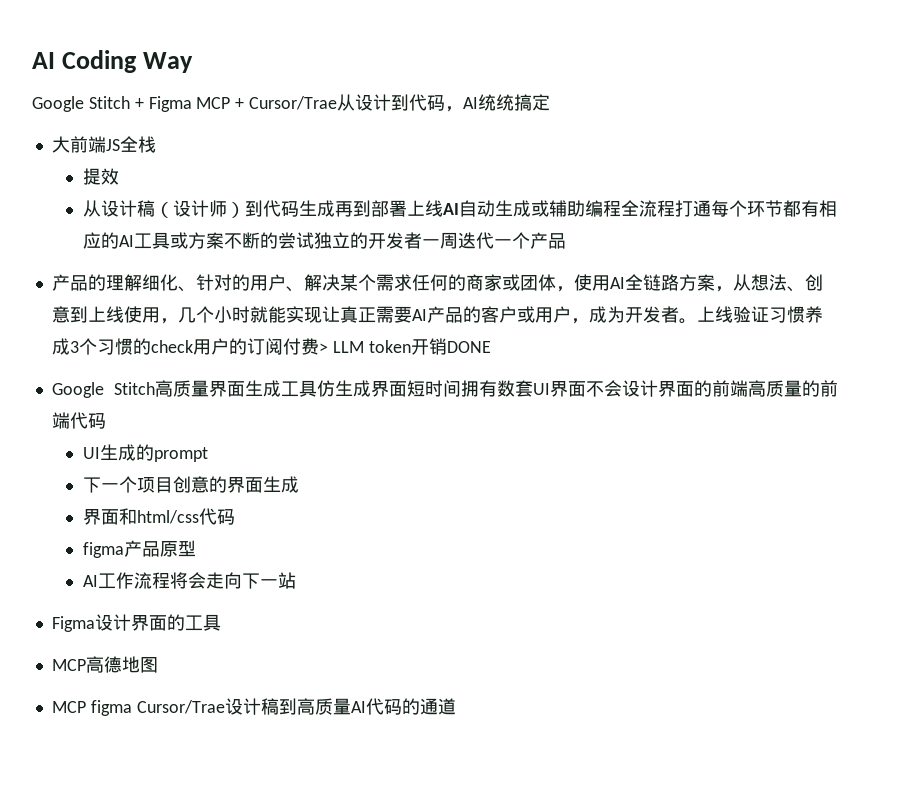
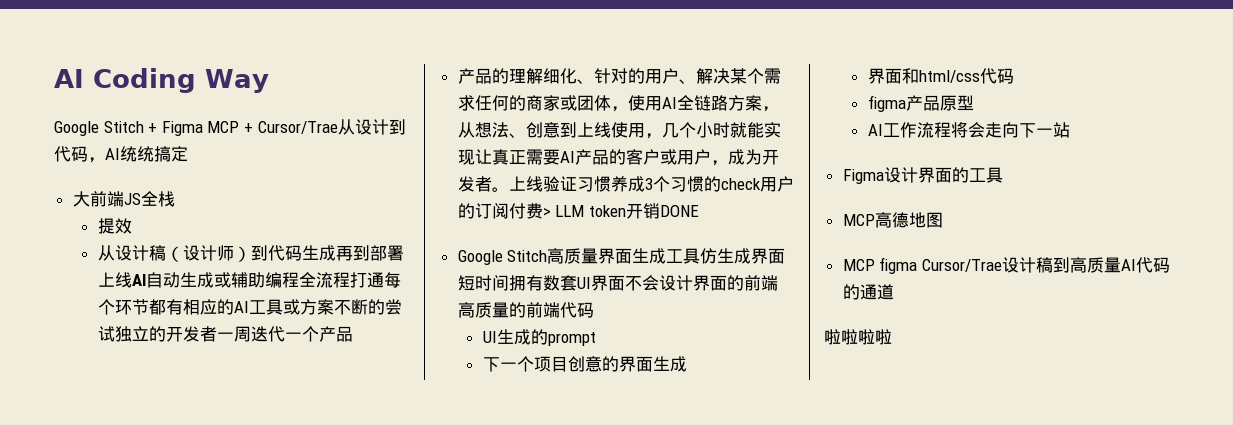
+ 啦啦啦啦

